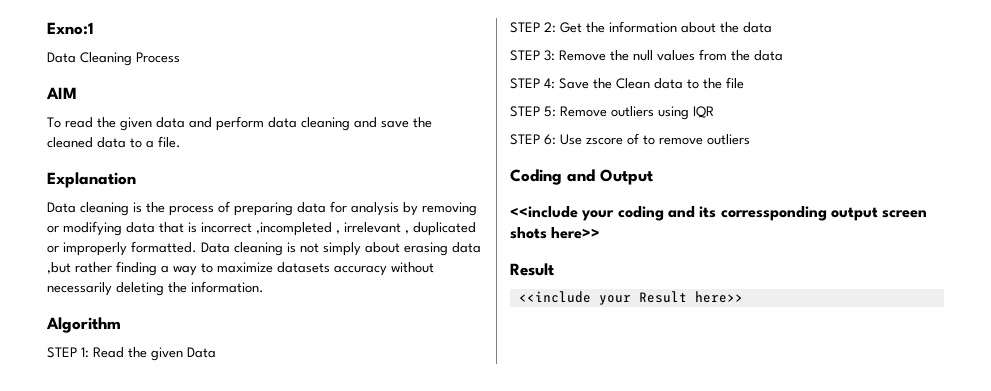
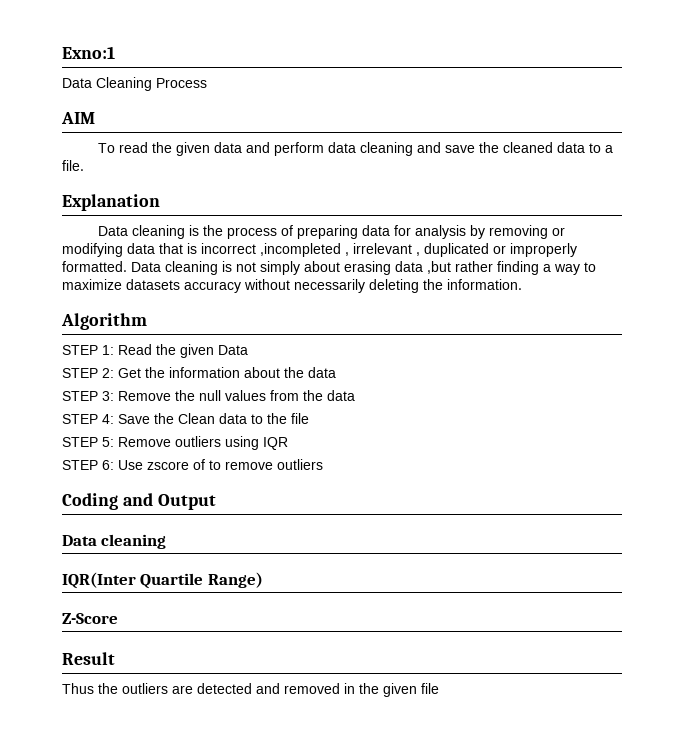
  Coding and Output
- <<include your coding and its corressponding output screen shots here>>
+ Data cleaning
+ IQR(Inter Quartile Range)
+ Z-Score
  Result
- <<include your Result here>>
+ Thus the outliers are detected and removed in the given file

